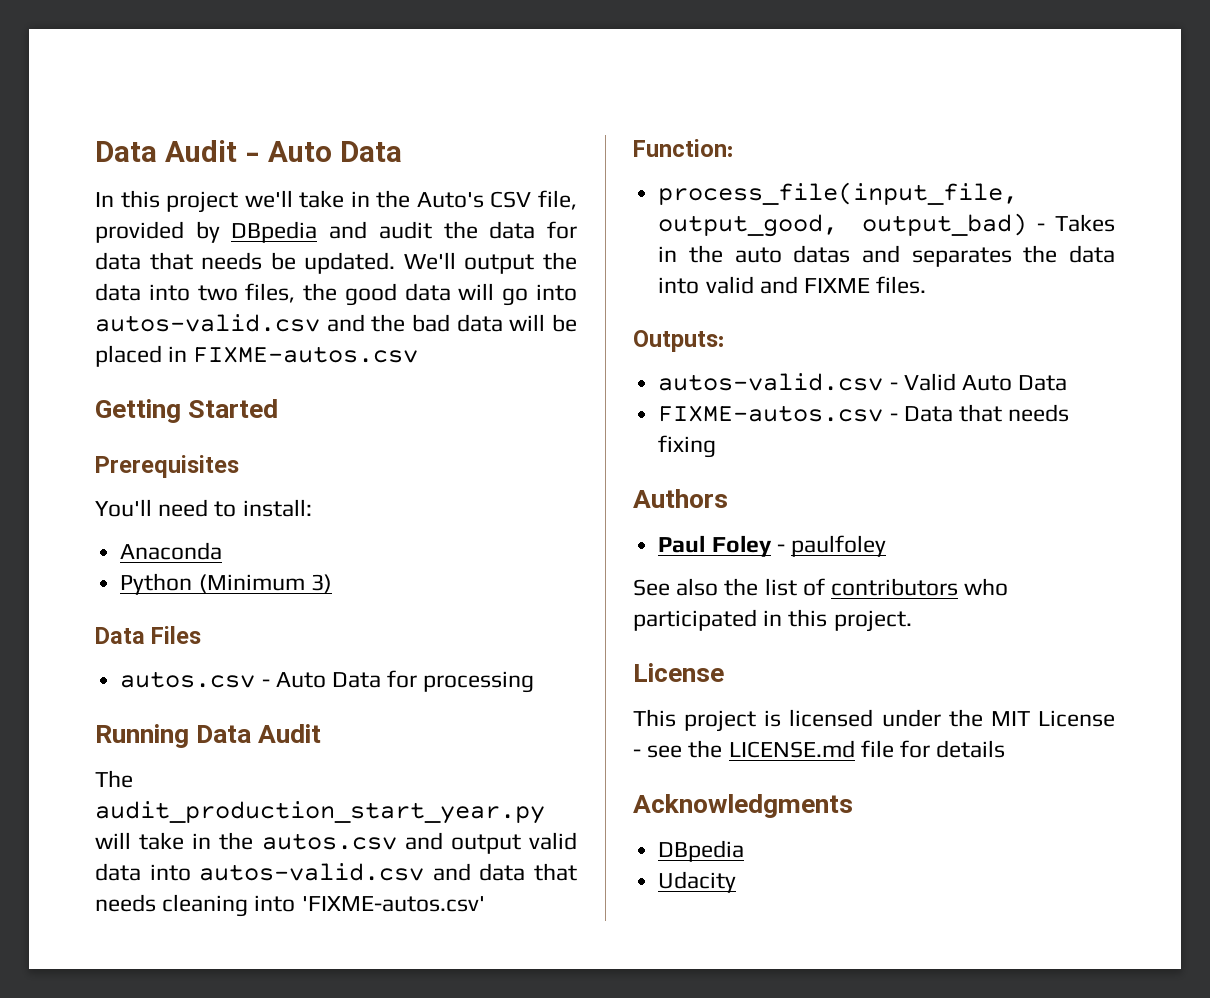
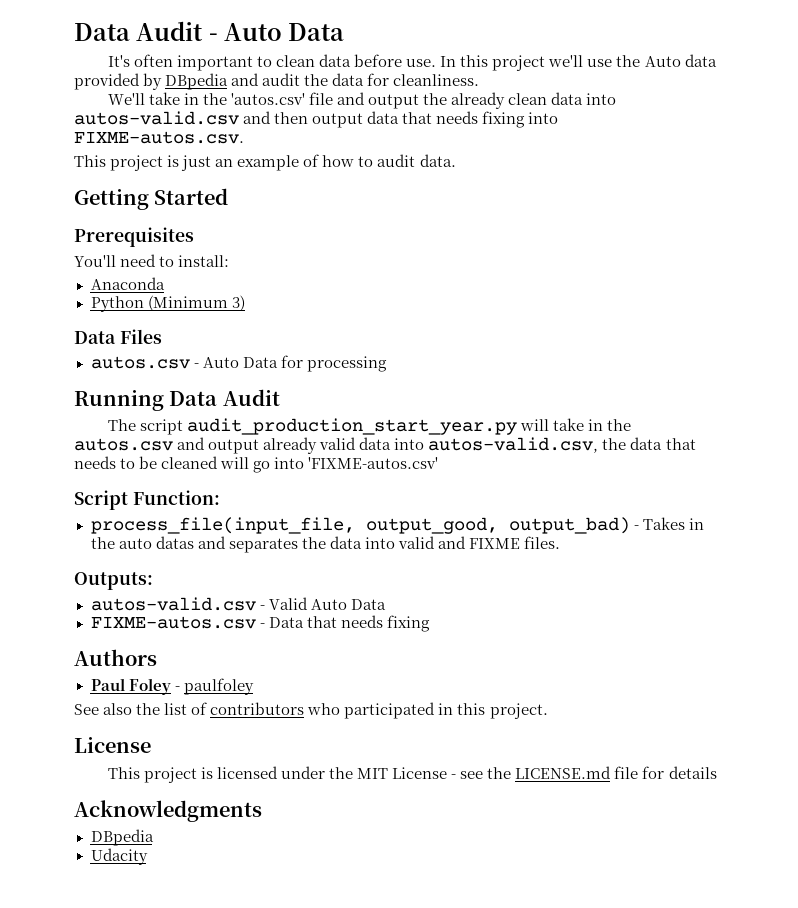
- In this project we'll take in the Auto's CSV file, provided by DBpedia and audit the data for data that needs be updated. We'll output the data into two files, the good data will go into autos-valid.csv and the bad data will be placed in FIXME-autos.csv
+ It's often important to clean data before use. In this project we'll use the Auto data provided by DBpedia and audit the data for cleanliness.
+ We'll take in the 'autos.csv' file and output the already clean data into autos-valid.csv and then output data that needs fixing into FIXME-autos.csv.
+ This project is just an example of how to audit data.
- The audit_production_start_year.py will take in the autos.csv and output valid data into autos-valid.csv and data that needs cleaning into 'FIXME-autos.csv'
+ The script audit_production_start_year.py will take in the autos.csv and output already valid data into autos-valid.csv, the data that needs to be cleaned will go into 'FIXME-autos.csv'
- Function:
+ Script Function:

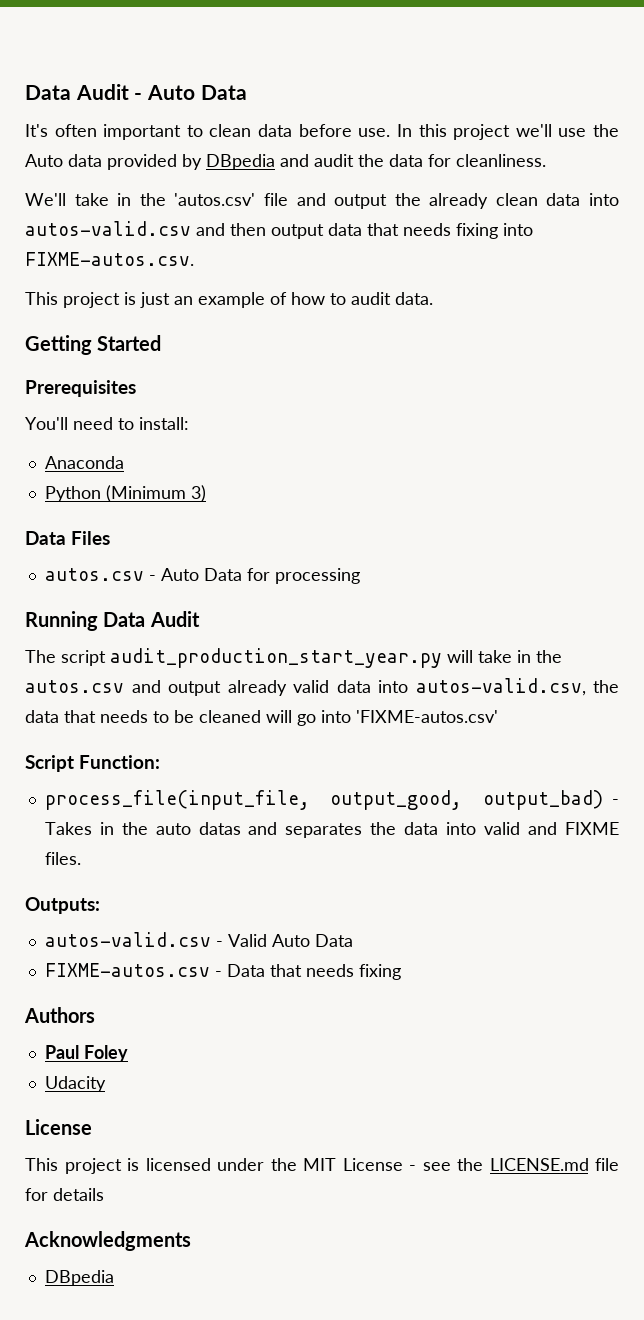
- Paul Foley - paulfoley
- See also the list of contributors who participated in this project.
+ Paul Foley
+ Udacity
- Udacity

